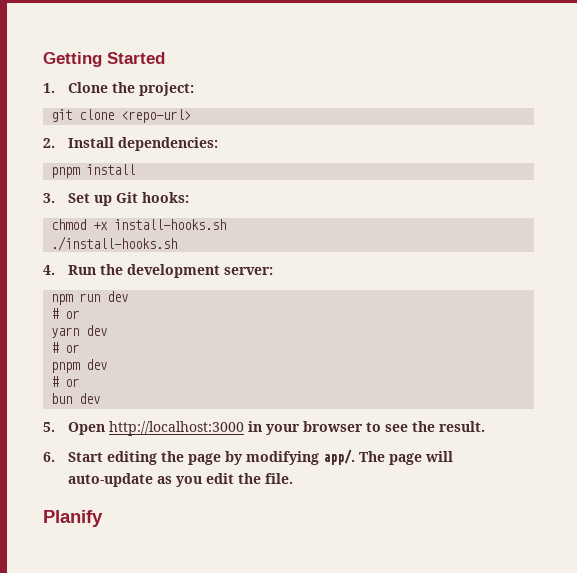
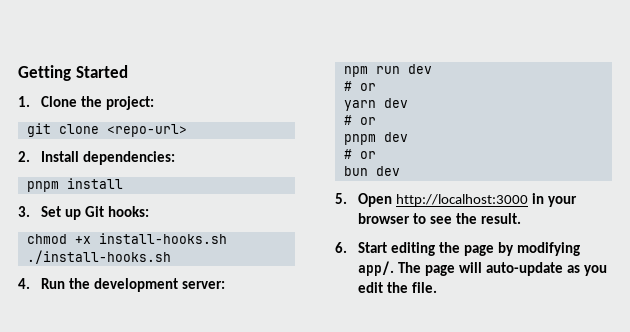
- Planify

